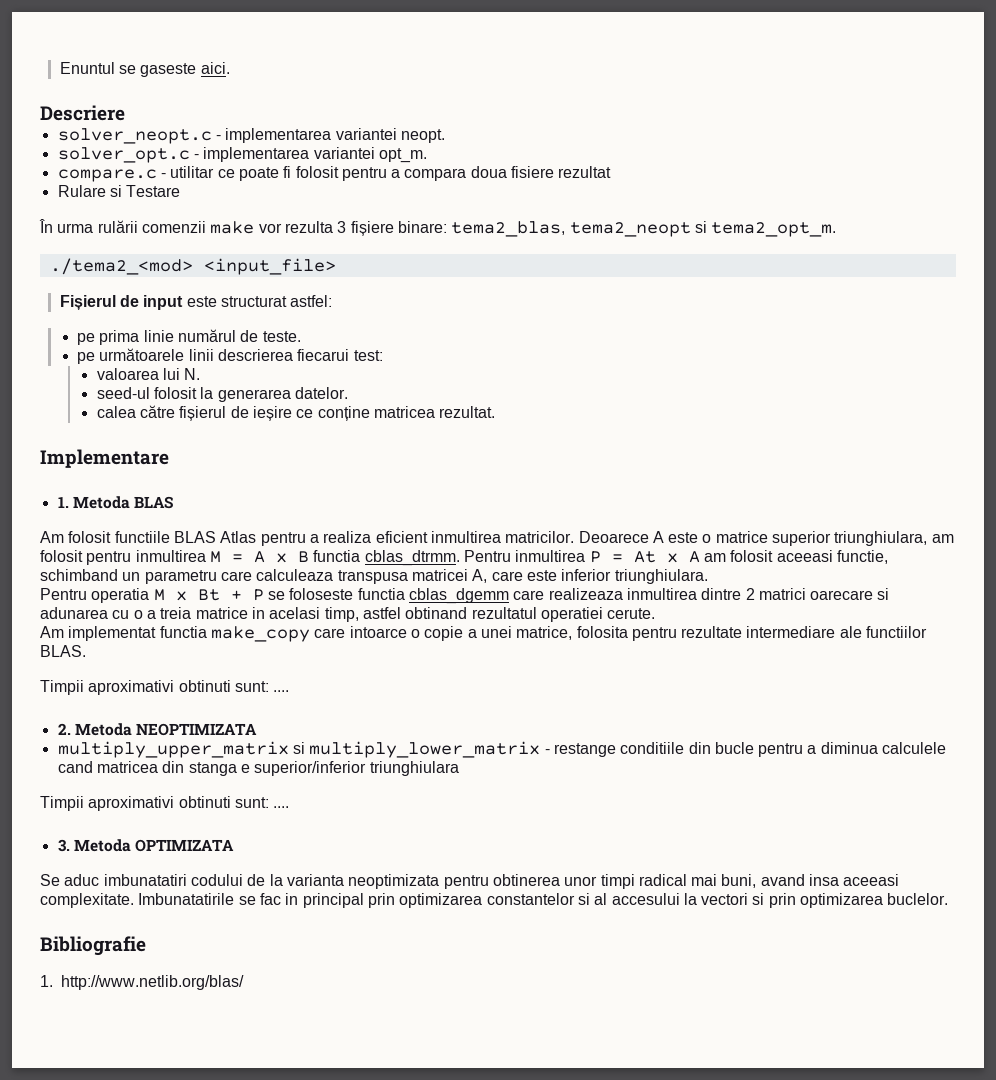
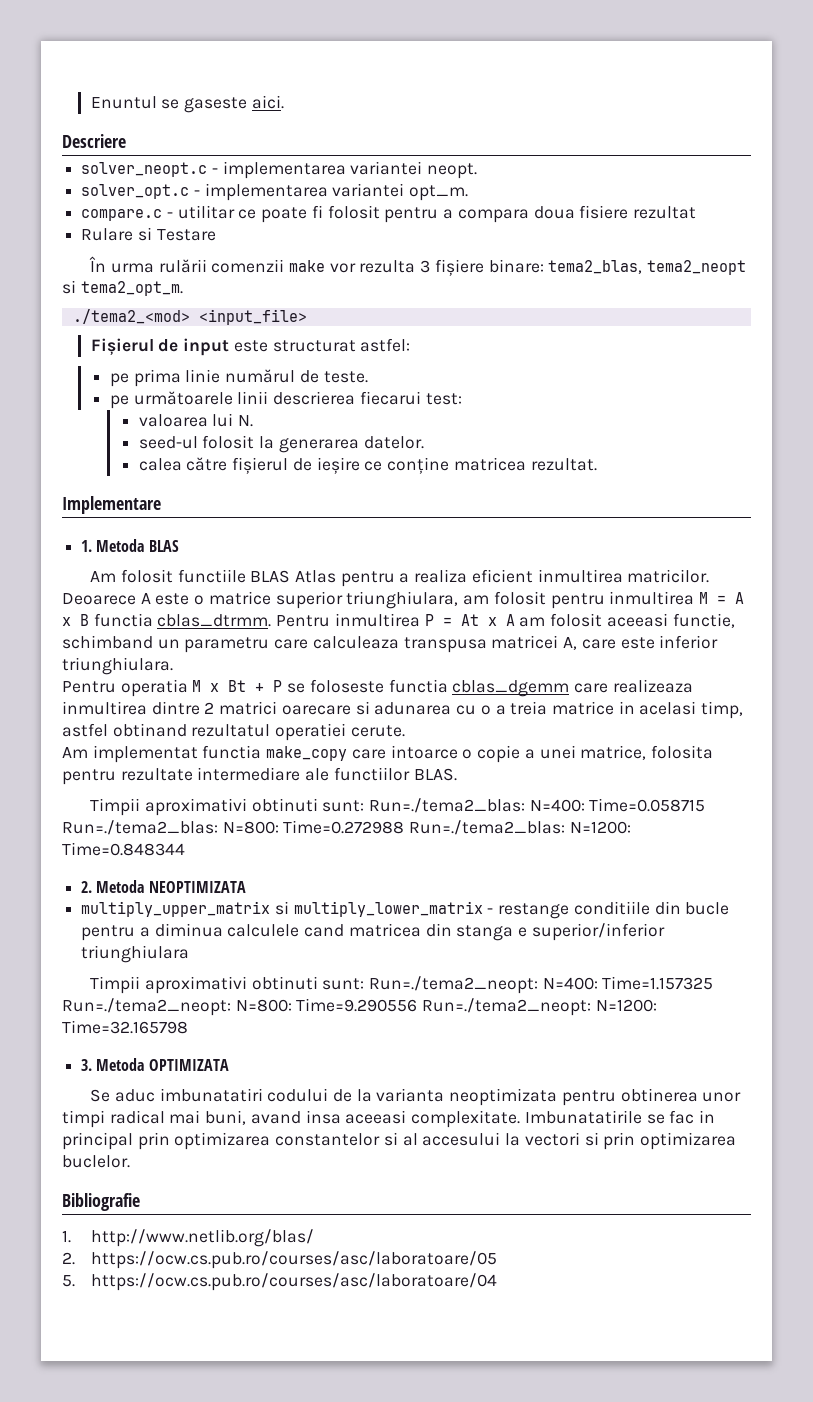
  Am implementat functia make_copy care intoarce o copie a unei matrice, folosita pentru rezultate intermediare ale functiilor BLAS.
- Timpii aproximativi obtinuti sunt: ....
+ Timpii aproximativi obtinuti sunt: Run=./tema2_blas: N=400: Time=0.058715 Run=./tema2_blas: N=800: Time=0.272988 Run=./tema2_blas: N=1200: Time=0.848344
  multiply_upper_matrix si multiply_lower_matrix - restange conditiile din bucle pentru a diminua calculele cand matricea din stanga e superior/inferior triunghiulara
- Timpii aproximativi obtinuti sunt: ....
+ Timpii aproximativi obtinuti sunt: Run=./tema2_neopt: N=400: Time=1.157325 Run=./tema2_neopt: N=800: Time=9.290556 Run=./tema2_neopt: N=1200: Time=32.165798
+ 2. https://ocw.cs.pub.ro/courses/asc/laboratoare/05
+ 5. https://ocw.cs.pub.ro/courses/asc/laboratoare/04

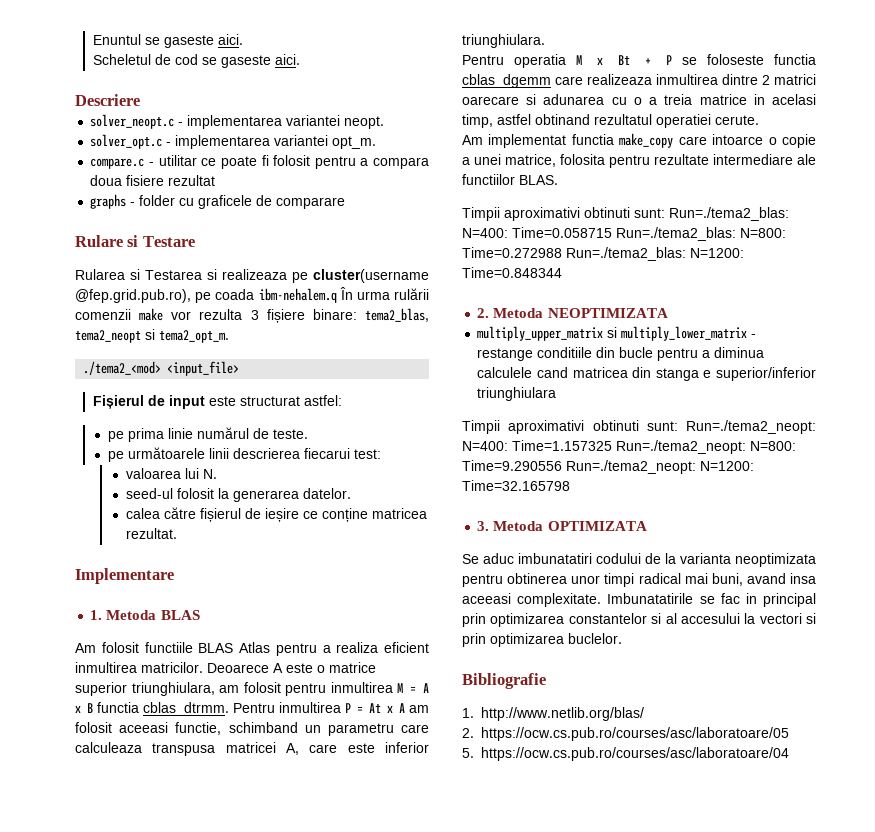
+ Scheletul de cod se gaseste aici.
+ graphs - folder cu graficele de comparare
  Rulare si Testare
- În urma rulării comenzii make vor rezulta 3 fișiere binare: tema2_blas, tema2_neopt si tema2_opt_m.
+ Rularea si Testarea si realizeaza pe cluster(username @fep.grid.pub.ro), pe coada ibm-nehalem.q În urma rulării comenzii make vor rezulta 3 fișiere binare: tema2_blas, tema2_neopt si tema2_opt_m.

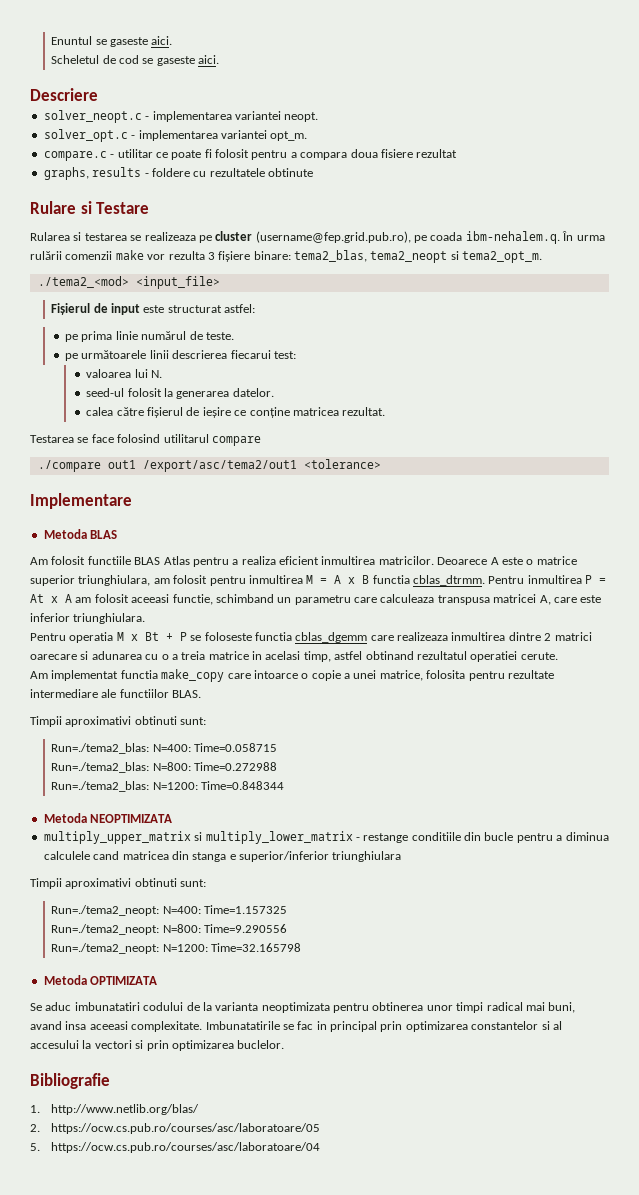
- graphs - folder cu graficele de comparare
+ graphs, results - foldere cu rezultatele obtinute
- Rularea si Testarea si realizeaza pe cluster(username @fep.grid.pub.ro), pe coada ibm-nehalem.q În urma rulării comenzii make vor rezulta 3 fișiere binare: tema2_blas, tema2_neopt si tema2_opt_m.
+ Rularea si testarea se realizeaza pe cluster (username@fep.grid.pub.ro), pe coada ibm-nehalem.q. În urma rulării comenzii make vor rezulta 3 fișiere binare: tema2_blas, tema2_neopt si tema2_opt_m.
+ Testarea se face folosind utilitarul compare
+ ./compare out1 /export/asc/tema2/out1 <tolerance>
- 1. Metoda BLAS
+ Metoda BLAS
  Am implementat functia make_copy care intoarce o copie a unei matrice, folosita pentru rezultate intermediare ale functiilor BLAS.
- Timpii aproximativi obtinuti sunt: Run=./tema2_blas: N=400: Time=0.058715 Run=./tema2_blas: N=800: Time=0.272988 Run=./tema2_blas: N=1200: Time=0.848344
+ Timpii aproximativi obtinuti sunt:
+ Run=./tema2_blas: N=400: Time=0.058715
+ Run=./tema2_blas: N=800: Time=0.272988
+ Run=./tema2_blas: N=1200: Time=0.848344
- 2. Metoda NEOPTIMIZATA
+ Metoda NEOPTIMIZATA
  multiply_upper_matrix si multiply_lower_matrix - restange conditiile din bucle pentru a diminua calculele cand matricea din stanga e superior/inferior triunghiulara
- Timpii aproximativi obtinuti sunt: Run=./tema2_neopt: N=400: Time=1.157325 Run=./tema2_neopt: N=800: Time=9.290556 Run=./tema2_neopt: N=1200: Time=32.165798
+ Timpii aproximativi obtinuti sunt:
+ Run=./tema2_neopt: N=400: Time=1.157325
+ Run=./tema2_neopt: N=800: Time=9.290556
+ Run=./tema2_neopt: N=1200: Time=32.165798
- 3. Metoda OPTIMIZATA
+ Metoda OPTIMIZATA

